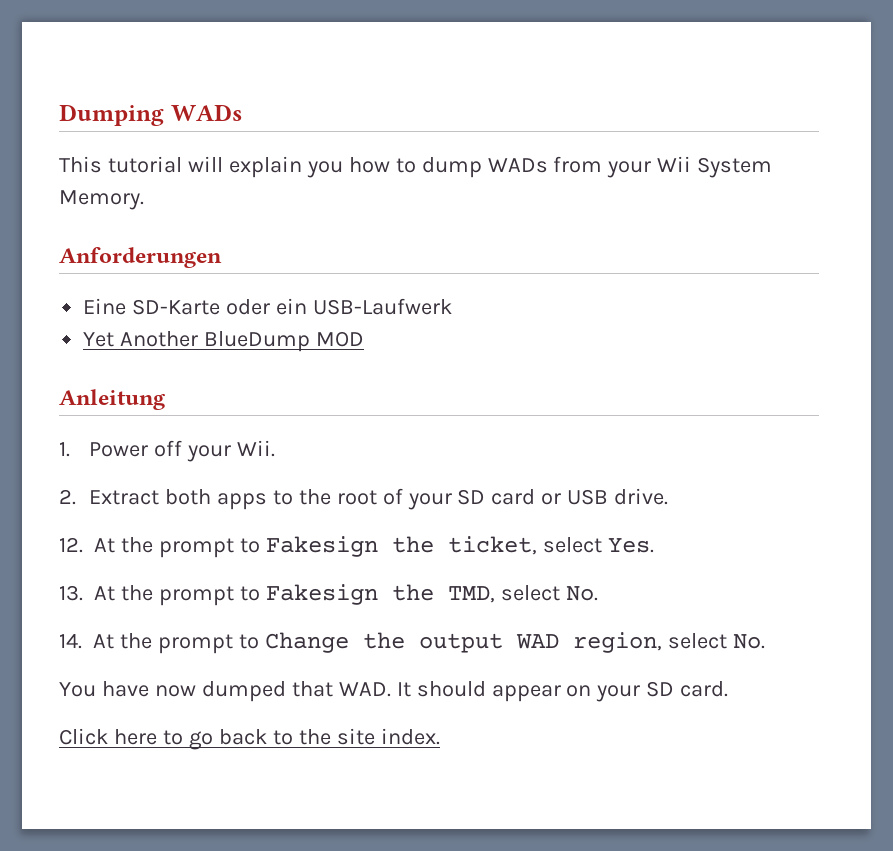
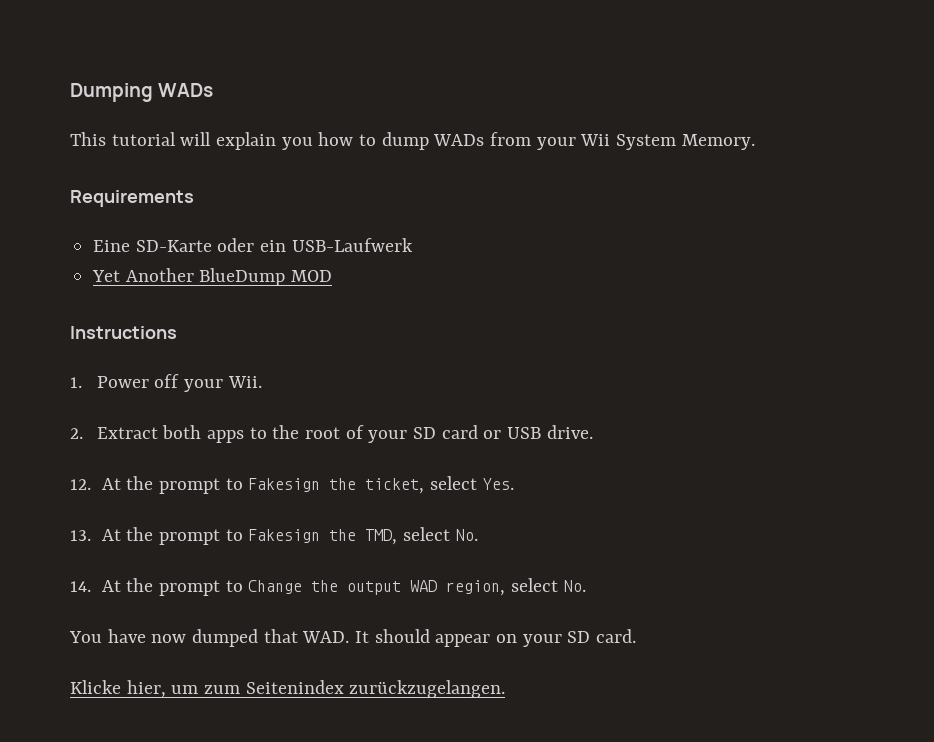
- Anforderungen
+ Requirements
- Anleitung
+ Instructions
- Click here to go back to the site index.
+ Klicke hier, um zum Seitenindex zurückzugelangen.

